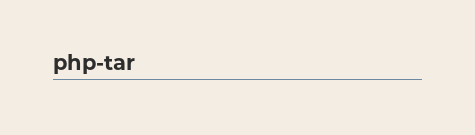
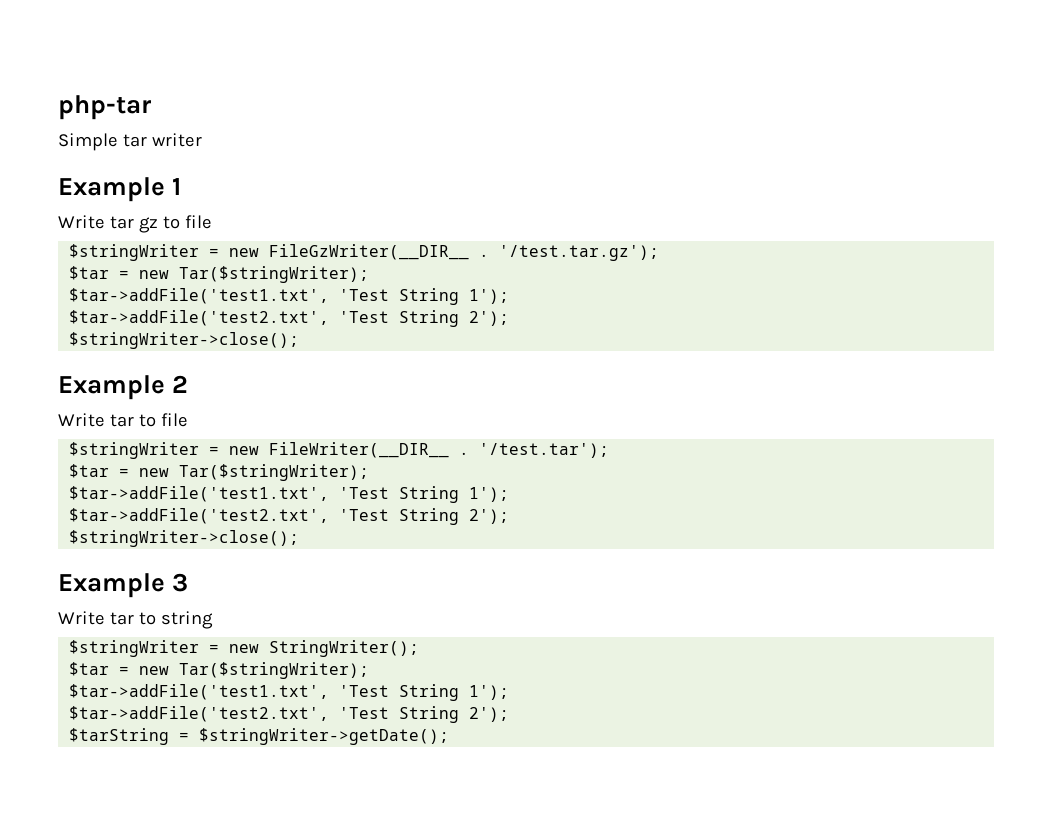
+ Simple tar writer
+ Example 1
+ Write tar gz to file
+ $stringWriter = new FileGzWriter(__DIR__ . '/test.tar.gz');
+ $tar = new Tar($stringWriter);
+ $tar->addFile('test1.txt', 'Test String 1');
+ $tar->addFile('test2.txt', 'Test String 2');
+ $stringWriter->close();
+ Example 2
+ Write tar to file
+ $stringWriter = new FileWriter(__DIR__ . '/test.tar');
+ $tar = new Tar($stringWriter);
+ $tar->addFile('test1.txt', 'Test String 1');
+ $tar->addFile('test2.txt', 'Test String 2');
+ $stringWriter->close();
+ Example 3
+ Write tar to string
+ $stringWriter = new StringWriter();
+ $tar = new Tar($stringWriter);
+ $tar->addFile('test1.txt', 'Test String 1');
+ $tar->addFile('test2.txt', 'Test String 2');
+ $tarString = $stringWriter->getDate();

